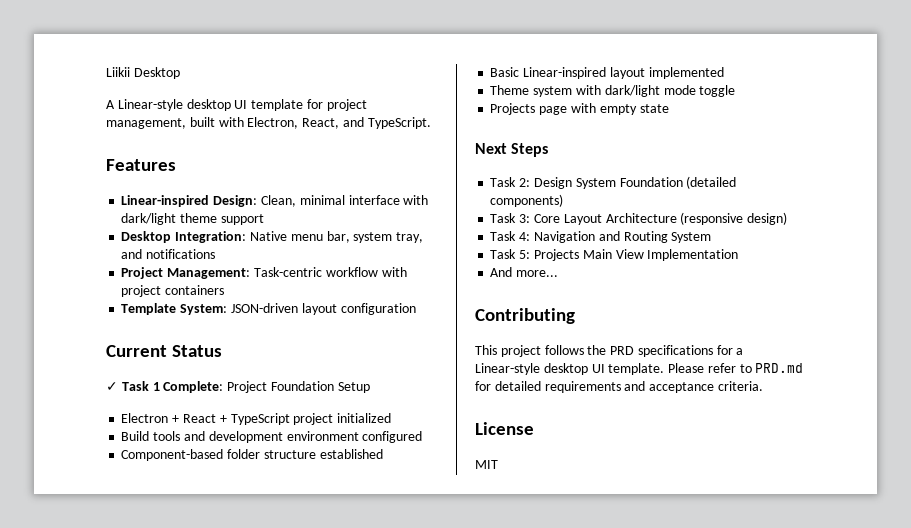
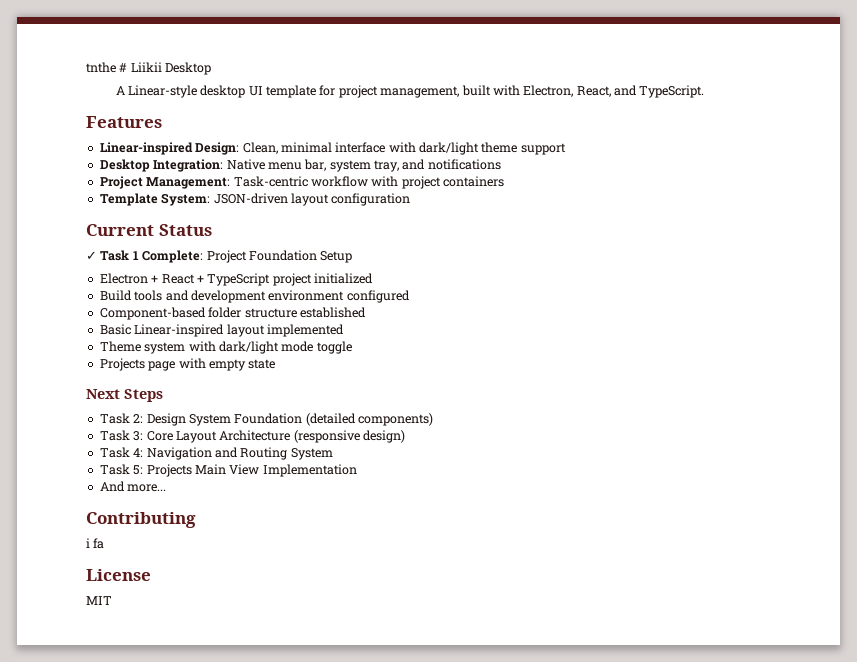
- Liikii Desktop
+ tnthe # Liikii Desktop
- This project follows the PRD specifications for a Linear-style desktop UI template. Please refer to PRD.md for detailed requirements and acceptance criteria.
+ i fa

